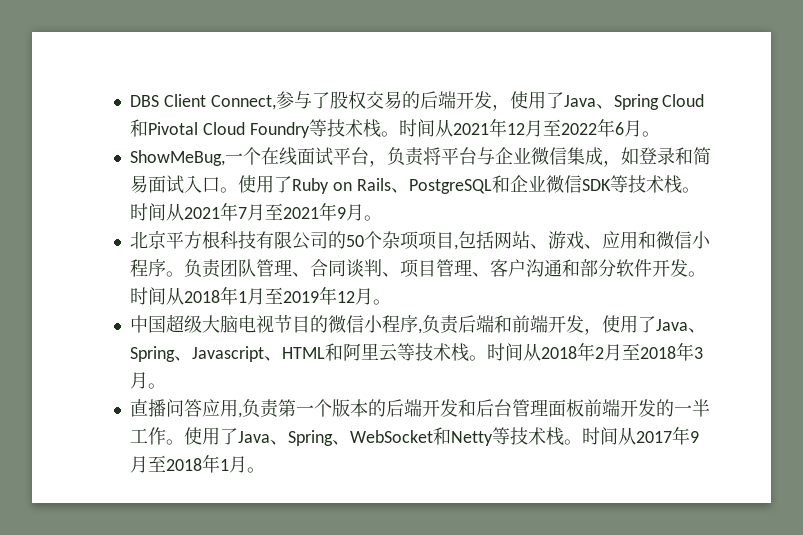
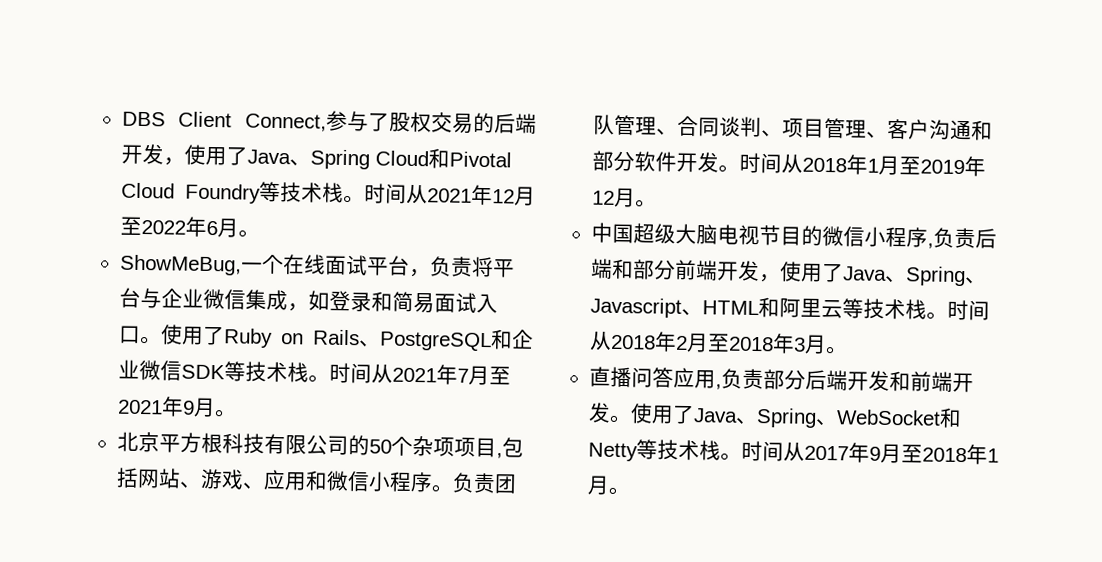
- 中国超级大脑电视节目的微信小程序,负责后端和前端开发，使用了Java、Spring、Javascript、HTML和阿里云等技术栈。
+ 中国超级大脑电视节目的微信小程序,负责后端和部分前端开发，使用了Java、Spring、Javascript、HTML和阿里云等技术栈。
- 直播问答应用,负责第一个版本的后端开发和后台管理面板前端开发的一半工作。
+ 直播问答应用,负责部分后端开发和前端开发。

